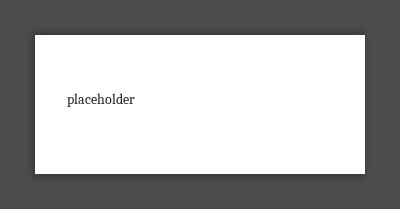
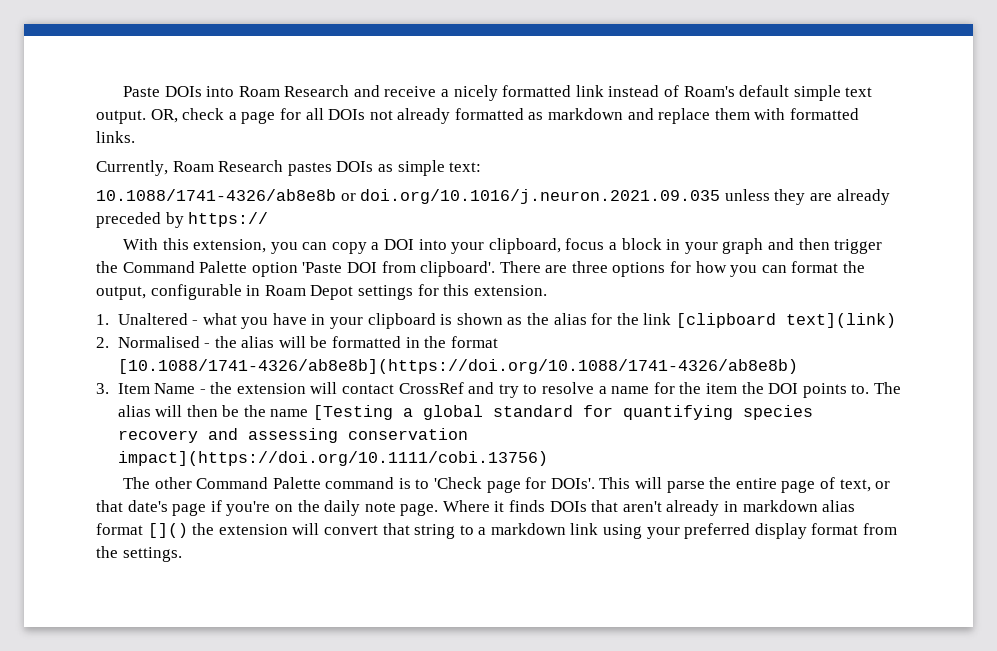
- placeholder
+ Paste DOIs into Roam Research and receive a nicely formatted link instead of Roam's default simple text output. OR, check a page for all DOIs not already formatted as markdown and replace them with formatted links.
+ Currently, Roam Research pastes DOIs as simple text:
+ 10.1088/1741-4326/ab8e8b or doi.org/10.1016/j.neuron.2021.09.035 unless they are already preceded by https://
+ With this extension, you can copy a DOI into your clipboard, focus a block in your graph and then trigger the Command Palette option 'Paste DOI from clipboard'. There are three options for how you can format the output, configurable in Roam Depot settings for this extension.
+ 1. Unaltered - what you have in your clipboard is shown as the alias for the link [clipboard text](link)
+ 2. Normalised - the alias will be formatted in the format [10.1088/1741-4326/ab8e8b](https://doi.org/10.1088/1741-4326/ab8e8b)
+ 3. Item Name - the extension will contact CrossRef and try to resolve a name for the item the DOI points to. The alias will then be the name [Testing a global standard for quantifying species recovery and assessing conservation impact](https://doi.org/10.1111/cobi.13756)
+ The other Command Palette command is to 'Check page for DOIs'. This will parse the entire page of text, or that date's page if you're on the daily note page. Where it finds DOIs that aren't already in markdown alias format []() the extension will convert that string to a markdown link using your preferred display format from the settings.

